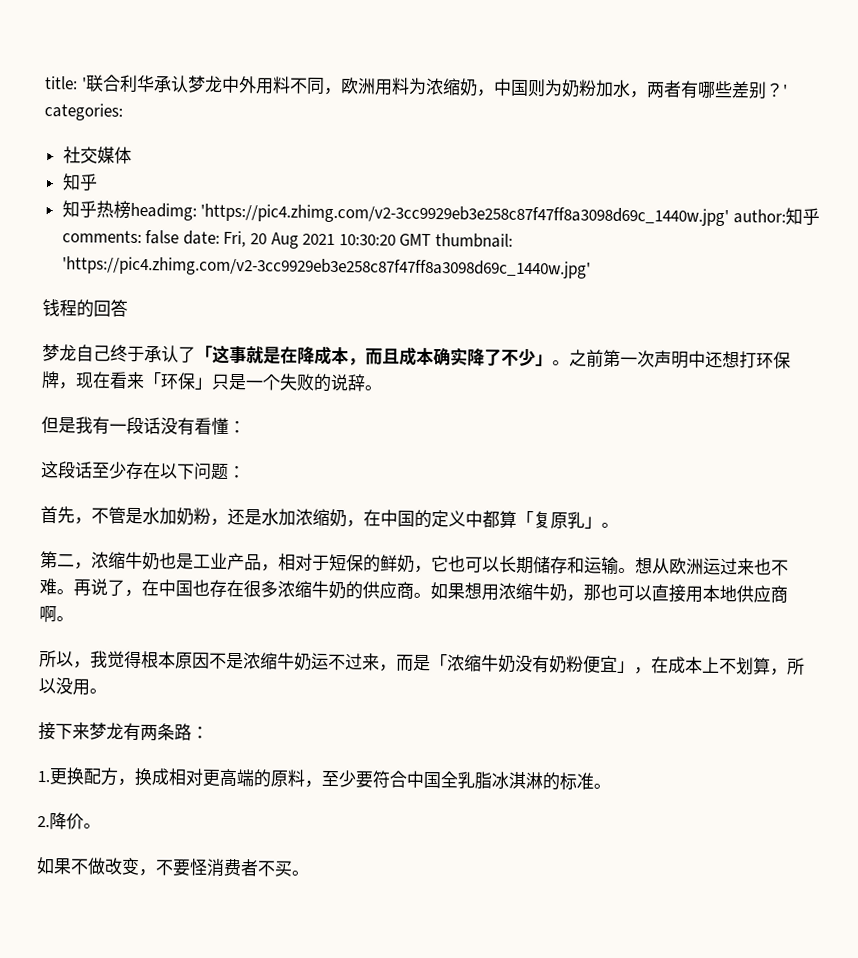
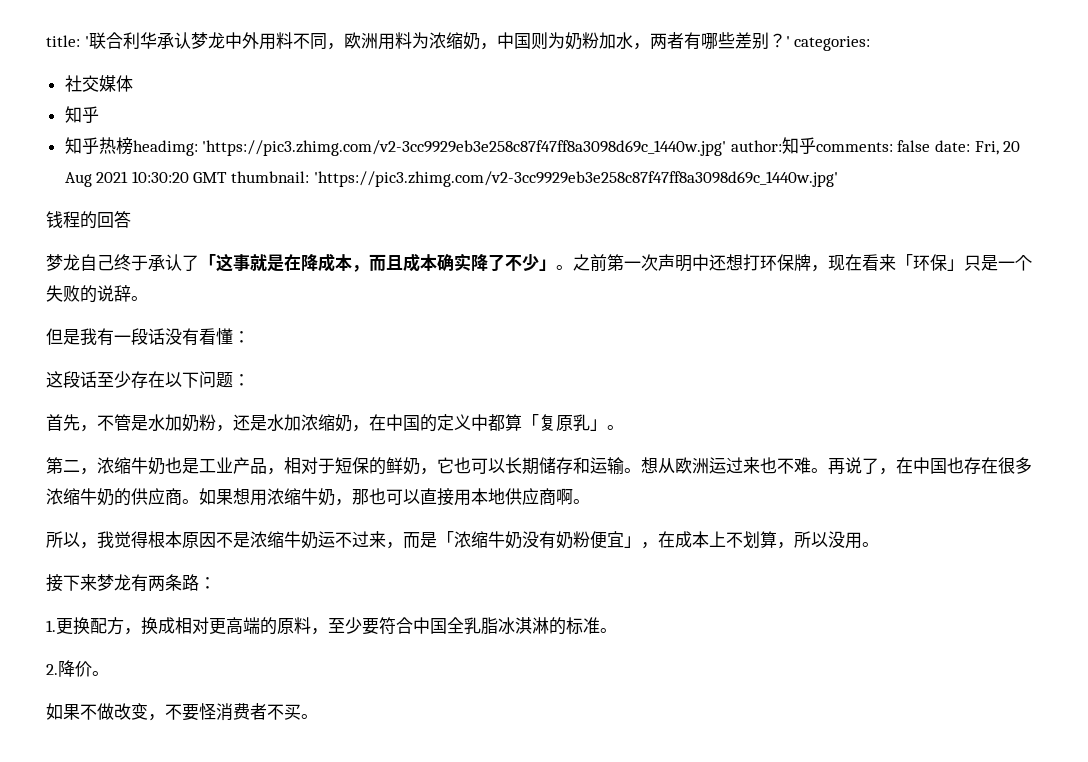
- 知乎热榜headimg: 'https://pic4.zhimg.com/v2-3cc9929eb3e258c87f47ff8a3098d69c_1440w.jpg' author:知乎comments: false date: Fri, 20 Aug 2021 10:30:20 GMT thumbnail: 'https://pic4.zhimg.com/v2-3cc9929eb3e258c87f47ff8a3098d69c_1440w.jpg'
+ 知乎热榜headimg: 'https://pic3.zhimg.com/v2-3cc9929eb3e258c87f47ff8a3098d69c_1440w.jpg' author:知乎comments: false date: Fri, 20 Aug 2021 10:30:20 GMT thumbnail: 'https://pic3.zhimg.com/v2-3cc9929eb3e258c87f47ff8a3098d69c_1440w.jpg'

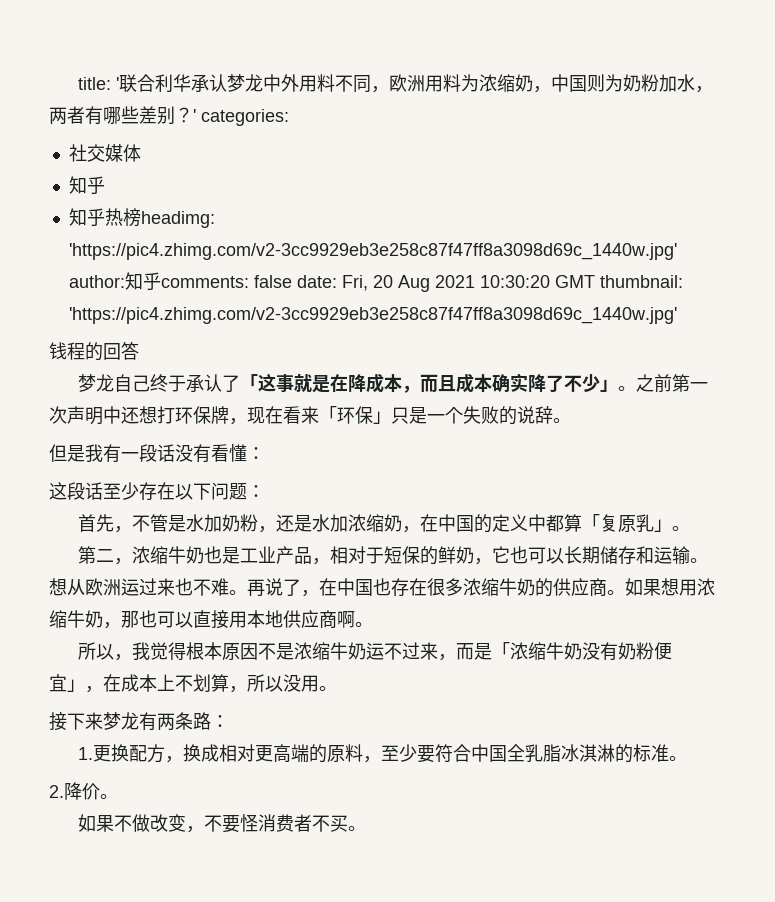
- 知乎热榜headimg: 'https://pic3.zhimg.com/v2-3cc9929eb3e258c87f47ff8a3098d69c_1440w.jpg' author:知乎comments: false date: Fri, 20 Aug 2021 10:30:20 GMT thumbnail: 'https://pic3.zhimg.com/v2-3cc9929eb3e258c87f47ff8a3098d69c_1440w.jpg'
+ 知乎热榜headimg: 'https://pic4.zhimg.com/v2-3cc9929eb3e258c87f47ff8a3098d69c_1440w.jpg' author:知乎comments: false date: Fri, 20 Aug 2021 10:30:20 GMT thumbnail: 'https://pic4.zhimg.com/v2-3cc9929eb3e258c87f47ff8a3098d69c_1440w.jpg'

